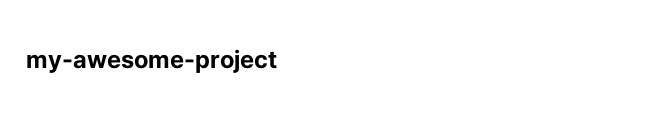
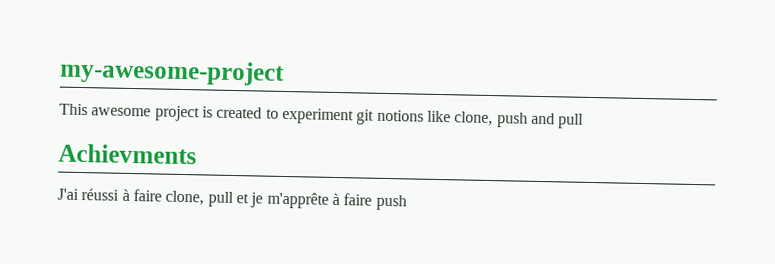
+ This awesome project is created to experiment git notions like clone, push and pull
+ Achievments
+ J'ai réussi à faire clone, pull et je m'apprête à faire push

